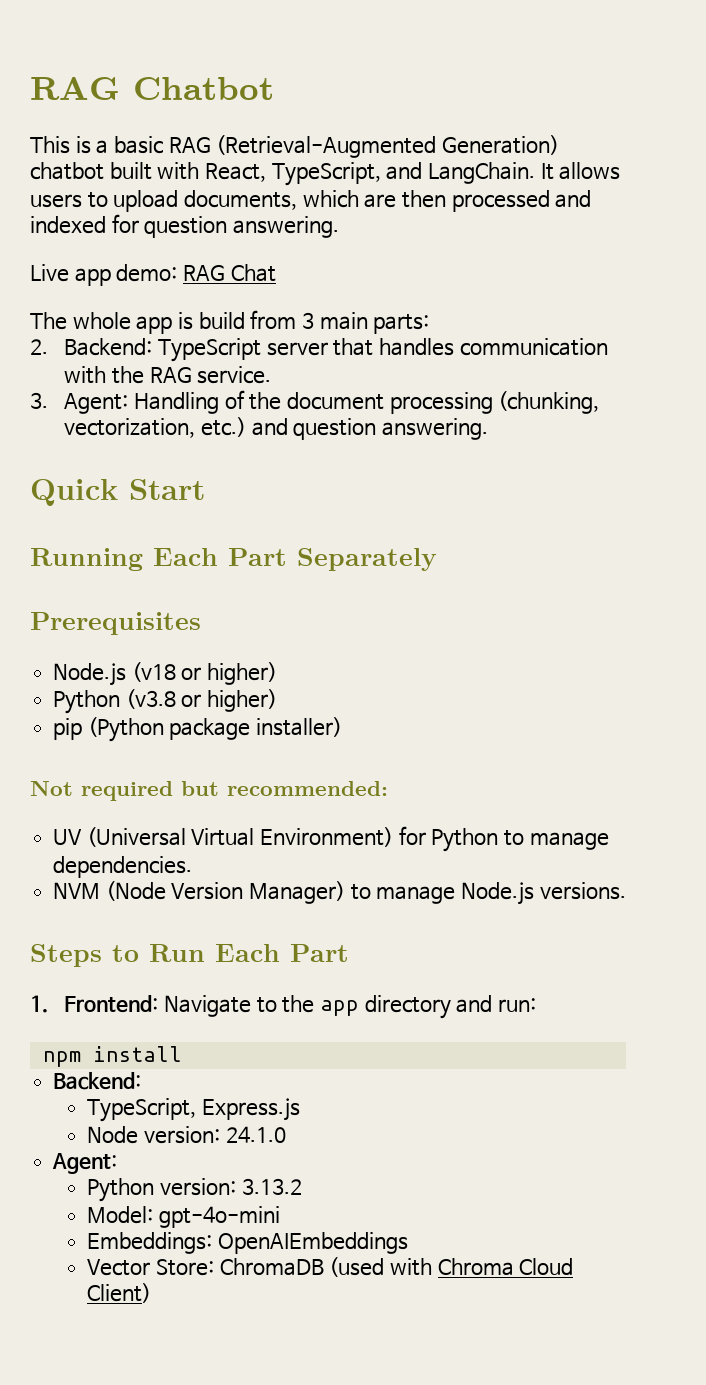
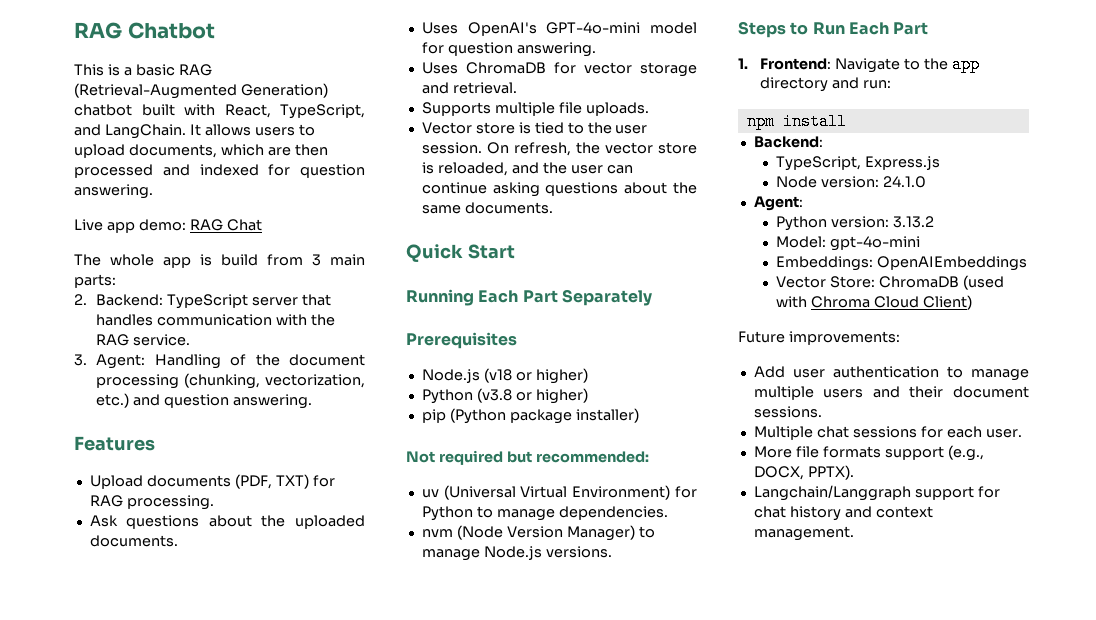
+ Features
+ Upload documents (PDF, TXT) for RAG processing.
+ Ask questions about the uploaded documents.
+ Uses OpenAI's GPT-4o-mini model for question answering.
+ Uses ChromaDB for vector storage and retrieval.
+ Supports multiple file uploads.
+ Vector store is tied to the user session. On refresh, the vector store is reloaded, and the user can continue asking questions about the same documents.
- UV (Universal Virtual Environment) for Python to manage dependencies.
+ uv (Universal Virtual Environment) for Python to manage dependencies.
- NVM (Node Version Manager) to manage Node.js versions.
+ nvm (Node Version Manager) to manage Node.js versions.
+ Future improvements:
+ Add user authentication to manage multiple users and their document sessions.
+ Multiple chat sessions for each user.
+ More file formats support (e.g., DOCX, PPTX).
+ Langchain/Langgraph support for chat history and context management.

